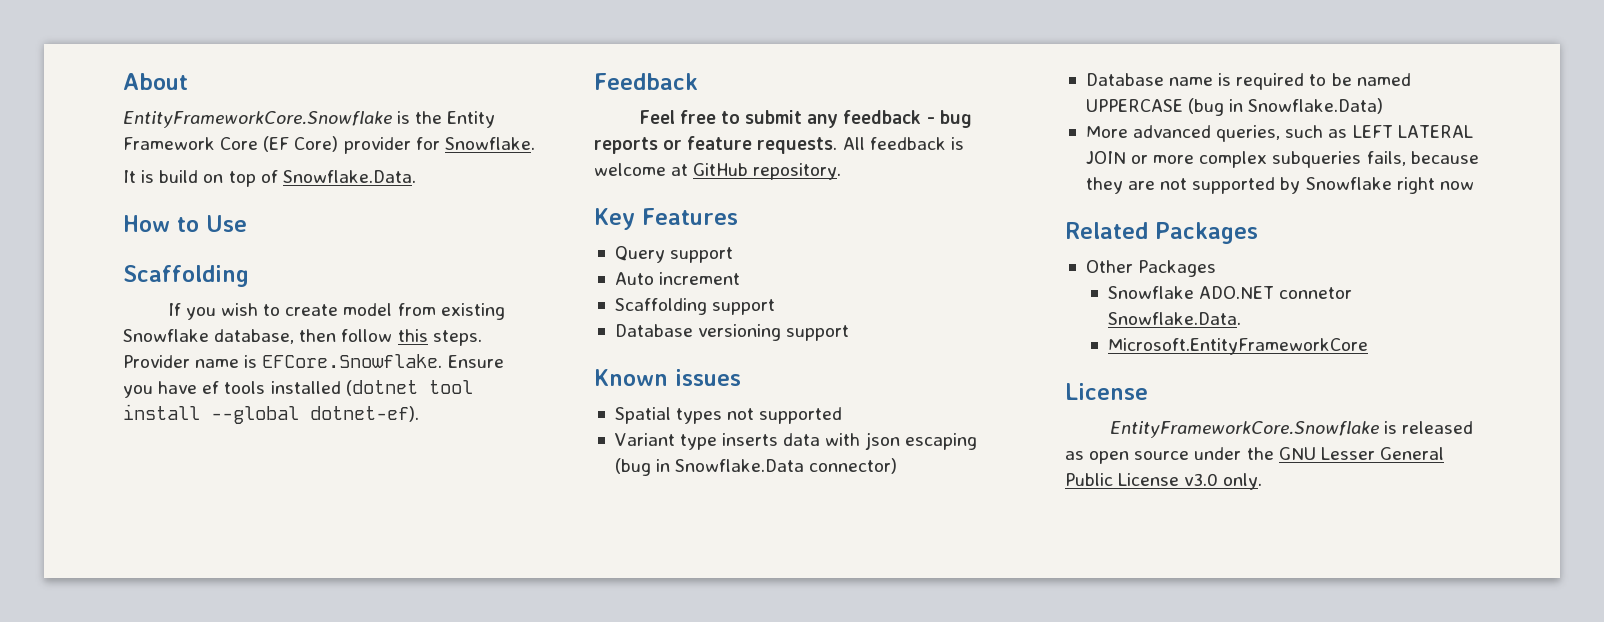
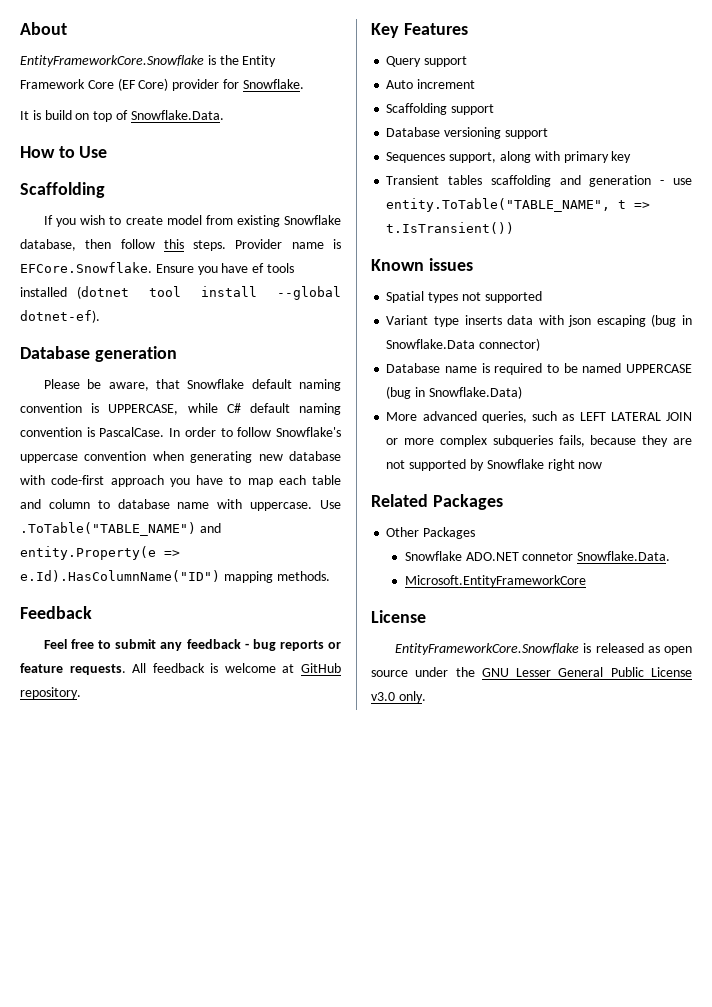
+ Database generation
+ Please be aware, that Snowflake default naming convention is UPPERCASE, while C# default naming convention is PascalCase. In order to follow Snowflake's uppercase convention when generating new database with code-first approach you have to map each table and column to database name with uppercase. Use .ToTable("TABLE_NAME") and entity.Property(e => e.Id).HasColumnName("ID") mapping methods.
+ Sequences support, along with primary key
+ Transient tables scaffolding and generation - use entity.ToTable("TABLE_NAME", t => t.IsTransient())

